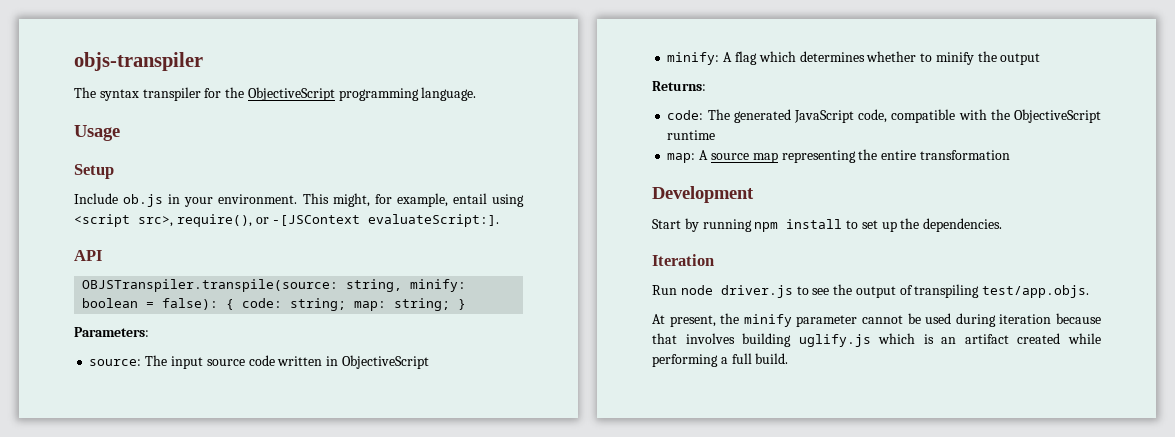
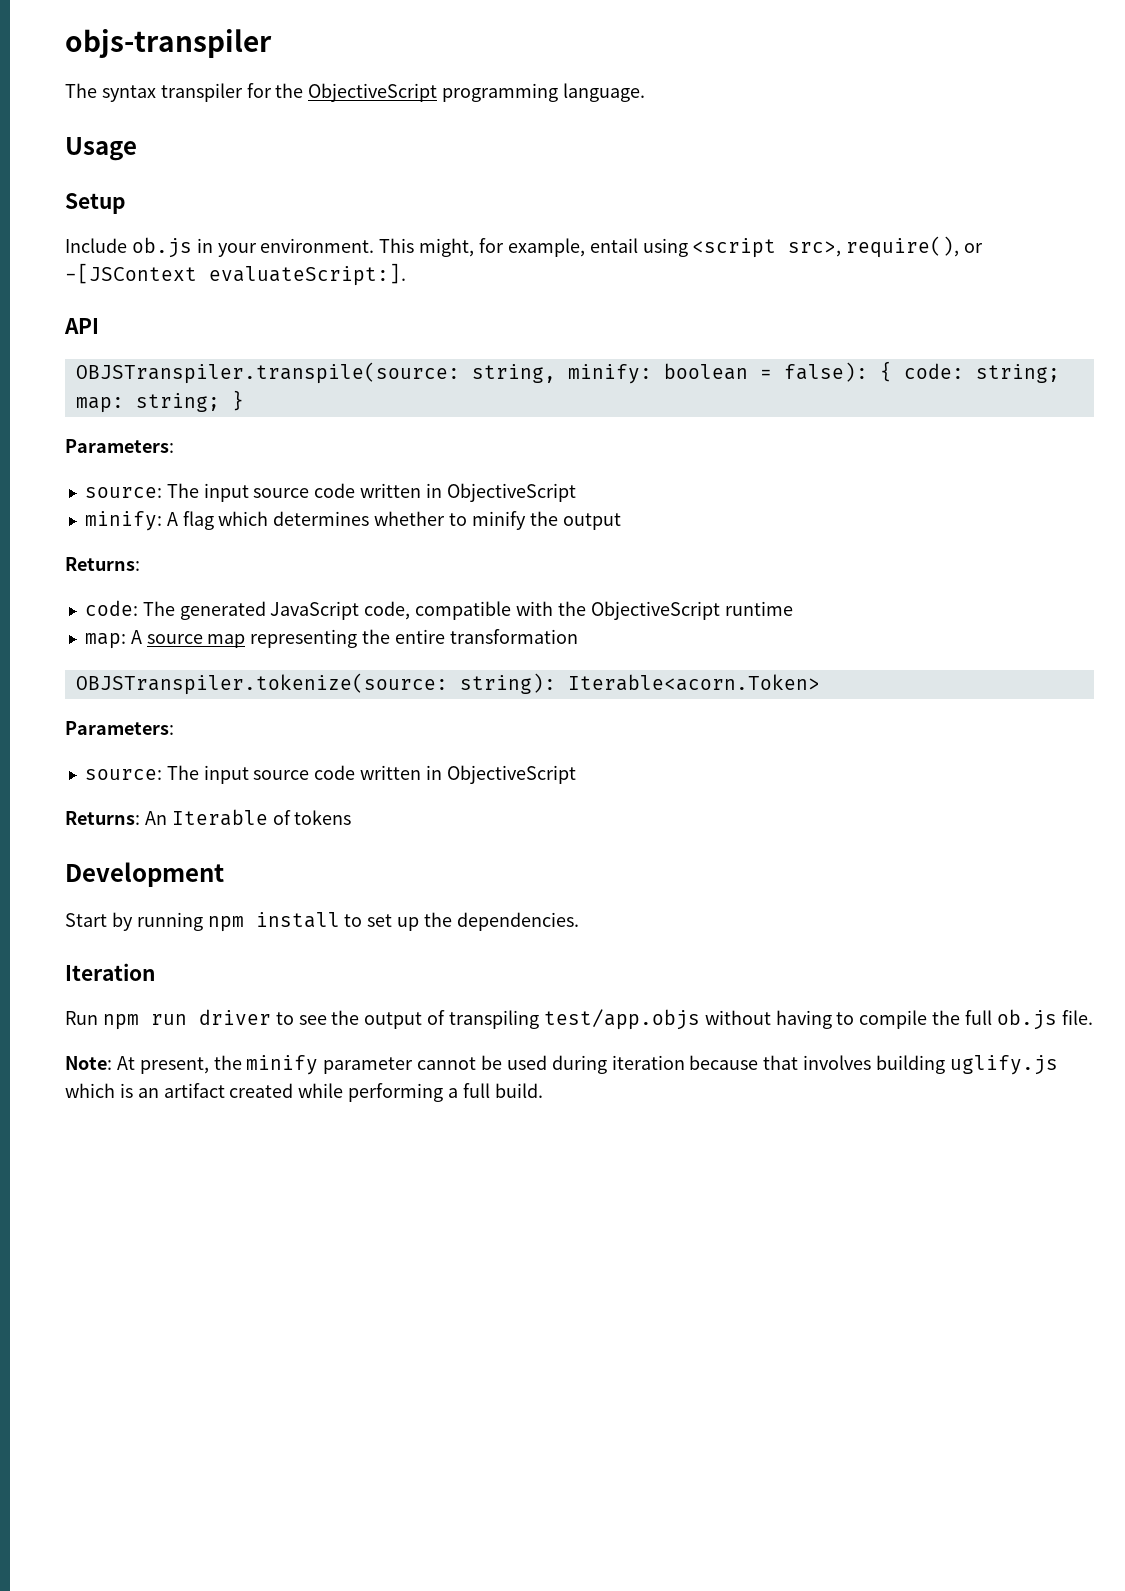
+ OBJSTranspiler.tokenize(source: string): Iterable<acorn.Token>
+ Parameters:
+ source: The input source code written in ObjectiveScript
+ Returns: An Iterable of tokens
- Run node driver.js to see the output of transpiling test/app.objs.
- At present, the minify parameter cannot be used during iteration because that involves building uglify.js which is an artifact created while performing a full build.
+ Run npm run driver to see the output of transpiling test/app.objs without having to compile the full ob.js file.
+ Note: At present, the minify parameter cannot be used during iteration because that involves building uglify.js which is an artifact created while performing a full build.

